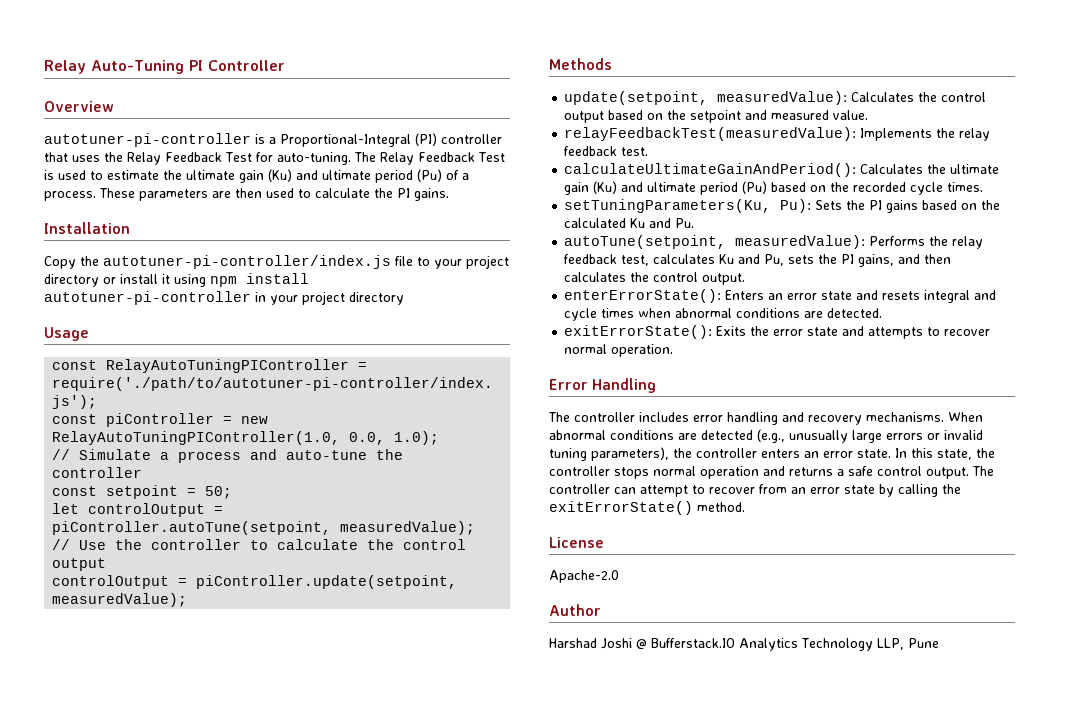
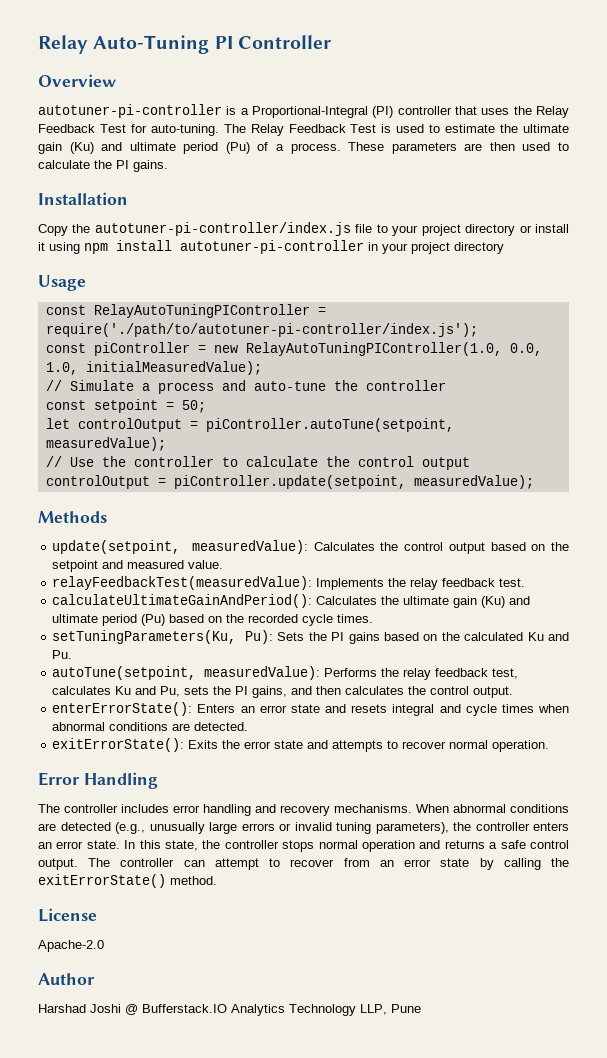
- const piController = new RelayAutoTuningPIController(1.0, 0.0, 1.0);
+ const piController = new RelayAutoTuningPIController(1.0, 0.0, 1.0, initialMeasuredValue);

